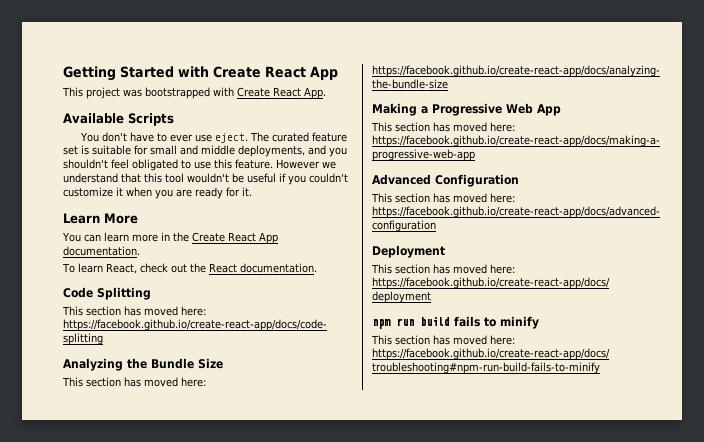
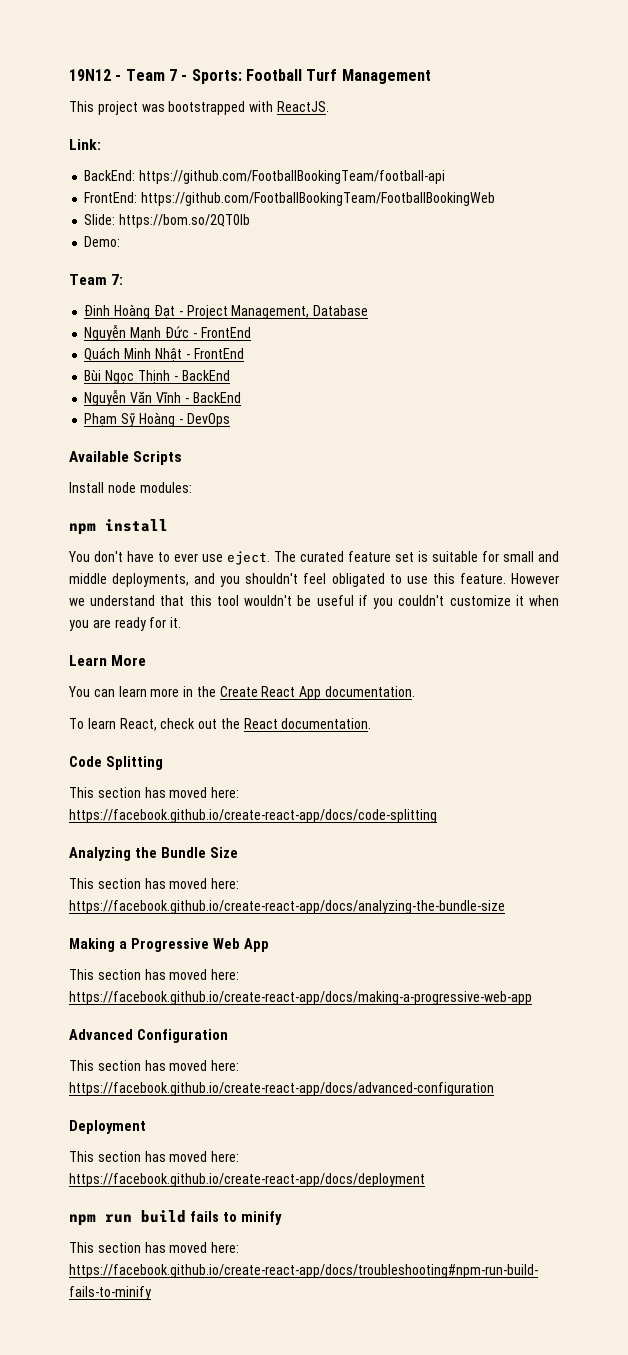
- Getting Started with Create React App
+ 19N12 - Team 7 - Sports: Football Turf Management
- This project was bootstrapped with Create React App.
+ This project was bootstrapped with ReactJS.
+ Link:
+ BackEnd: https://github.com/FootballBookingTeam/football-api
+ FrontEnd: https://github.com/FootballBookingTeam/FootballBookingWeb
+ Slide: https://bom.so/2QT0Ib
+ Demo:
+ Team 7:
+ Đinh Hoàng Đạt - Project Management, Database
+ Nguyễn Mạnh Đức - FrontEnd
+ Quách Minh Nhật - FrontEnd
+ Bùi Ngọc Thịnh - BackEnd
+ Nguyễn Văn Vĩnh - BackEnd
+ Phạm Sỹ Hoàng - DevOps
  Available Scripts
+ Install node modules:
+ npm install

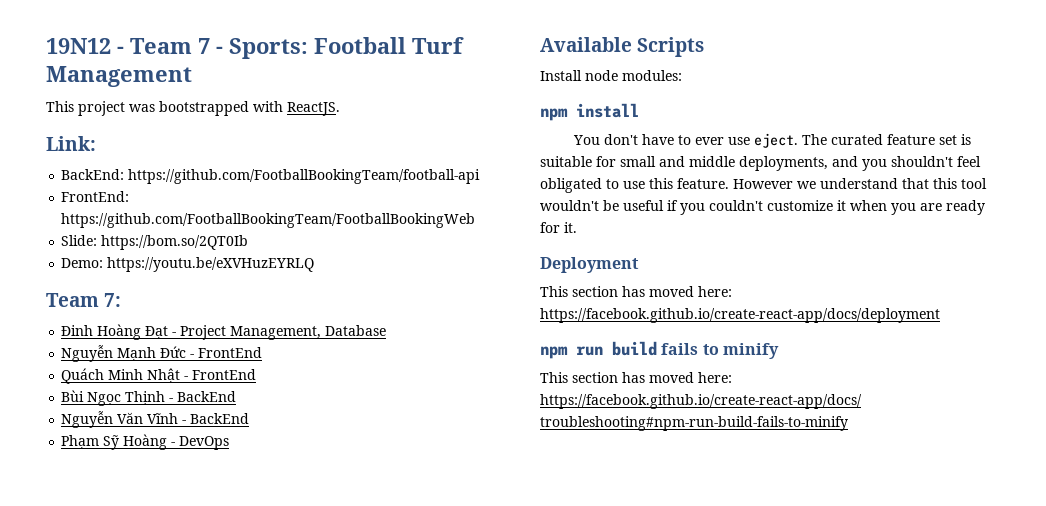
- Demo:
+ Demo: https://youtu.be/eXVHuzEYRLQ
- Learn More
- You can learn more in the Create React App documentation.
- To learn React, check out the React documentation.
- Code Splitting
- This section has moved here: https://facebook.github.io/create-react-app/docs/code-splitting
- Analyzing the Bundle Size
- This section has moved here: https://facebook.github.io/create-react-app/docs/analyzing-the-bundle-size
- Making a Progressive Web App
- This section has moved here: https://facebook.github.io/create-react-app/docs/making-a-progressive-web-app
- Advanced Configuration
- This section has moved here: https://facebook.github.io/create-react-app/docs/advanced-configuration

